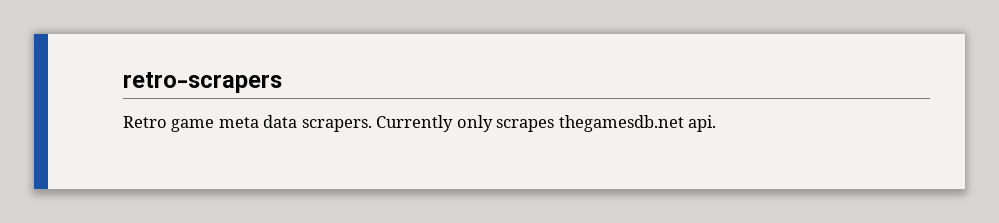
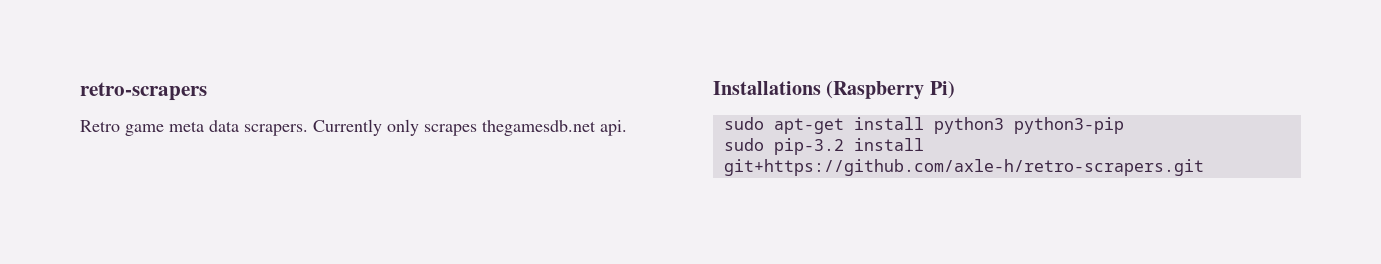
+ Installations (Raspberry Pi)
+ sudo apt-get install python3 python3-pip
+ sudo pip-3.2 install git+https://github.com/axle-h/retro-scrapers.git

